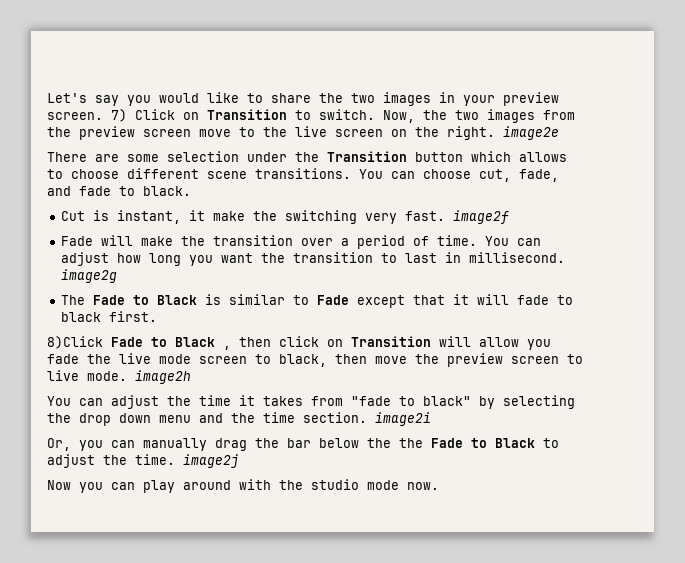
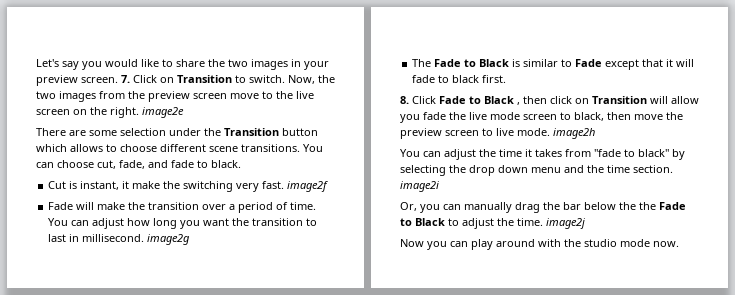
- 7) Click on Transition to switch.
+ 7. Click on Transition to switch.
- 8)Click Fade to Black , then click on Transition will allow you fade the live mode screen to black, then move the preview screen to live mode. image2h
+ 8. Click Fade to Black , then click on Transition will allow you fade the live mode screen to black, then move the preview screen to live mode. image2h

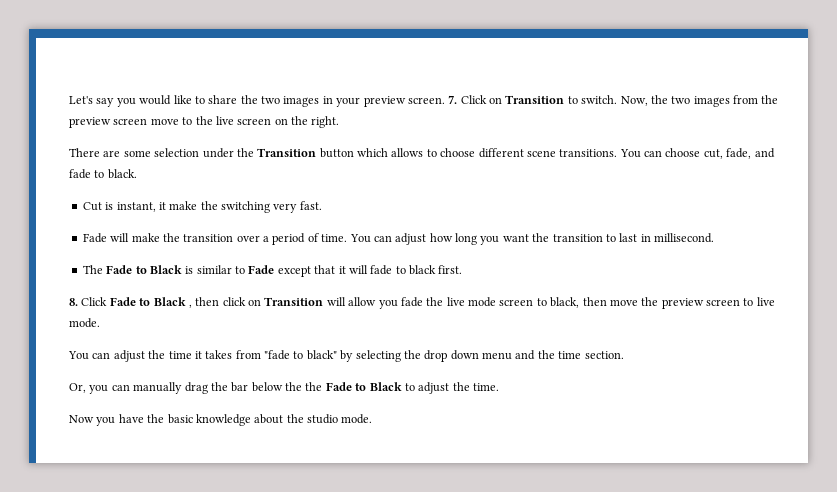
- Now, the two images from the preview screen move to the live screen on the right. image2e
+ Now, the two images from the preview screen move to the live screen on the right.
- Cut is instant, it make the switching very fast. image2f
+ Cut is instant, it make the switching very fast.
- You can adjust how long you want the transition to last in millisecond. image2g
+ You can adjust how long you want the transition to last in millisecond.
- 8. Click Fade to Black , then click on Transition will allow you fade the live mode screen to black, then move the preview screen to live mode. image2h
+ 8. Click Fade to Black , then click on Transition will allow you fade the live mode screen to black, then move the preview screen to live mode.
- You can adjust the time it takes from "fade to black" by selecting the drop down menu and the time section. image2i
+ You can adjust the time it takes from "fade to black" by selecting the drop down menu and the time section.
- Or, you can manually drag the bar below the the Fade to Black to adjust the time. image2j
+ Or, you can manually drag the bar below the the Fade to Black to adjust the time.
- Now you can play around with the studio mode now.
+ Now you have the basic knowledge about the studio mode.

